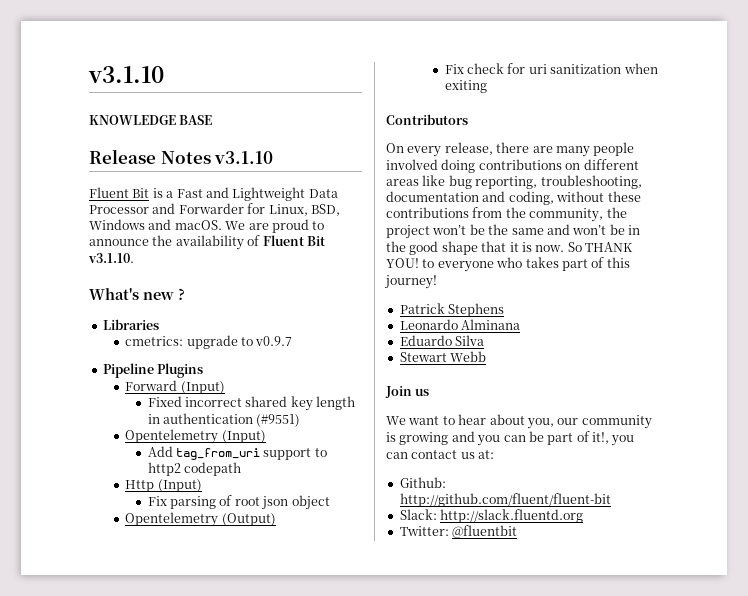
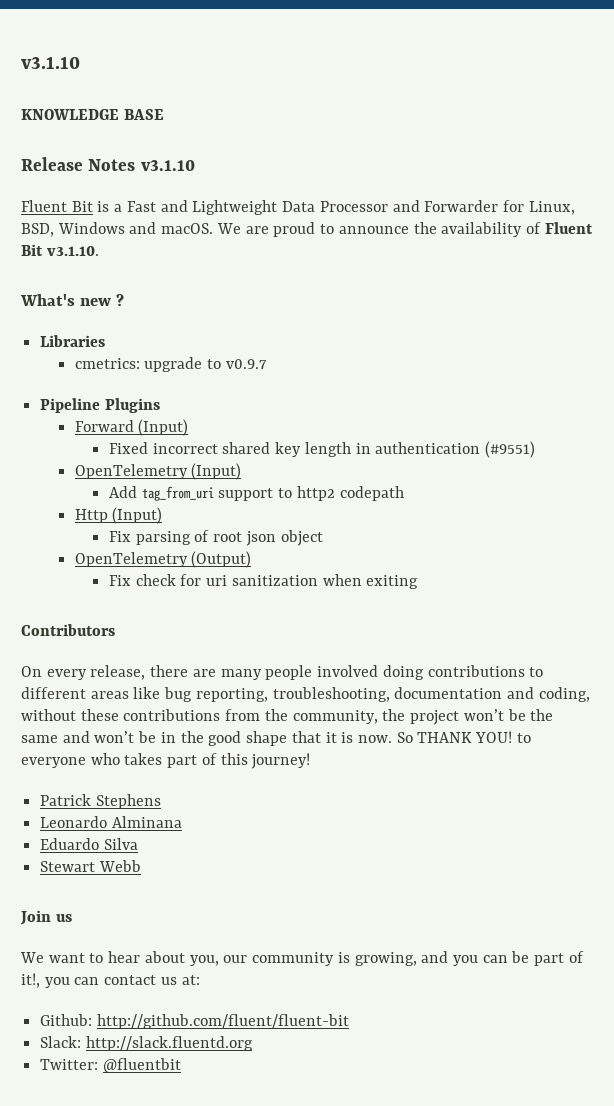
- Opentelemetry (Input)
+ OpenTelemetry (Input)
- Opentelemetry (Output)
+ OpenTelemetry (Output)
- On every release, there are many people involved doing contributions on different areas like bug reporting, troubleshooting, documentation and coding, without these contributions from the community, the project won’t be the same and won’t be in the good shape that it is now.
+ On every release, there are many people involved doing contributions to different areas like bug reporting, troubleshooting, documentation and coding, without these contributions from the community, the project won’t be the same and won’t be in the good shape that it is now.
- We want to hear about you, our community is growing and you can be part of it!, you can contact us at:
+ We want to hear about you, our community is growing, and you can be part of it!, you can contact us at:

